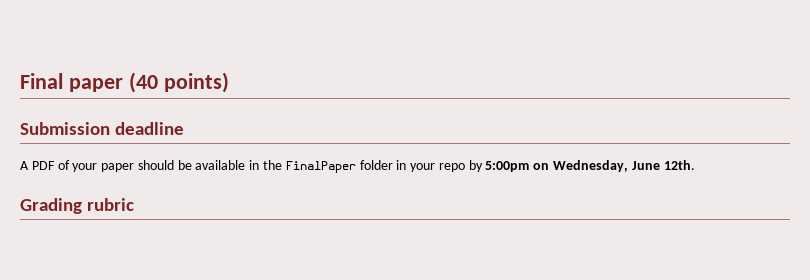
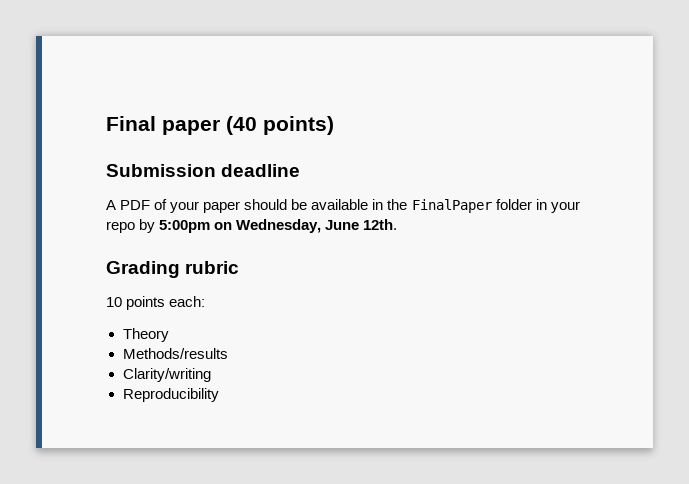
+ 10 points each:
+ Theory
+ Methods/results
+ Clarity/writing
+ Reproducibility

